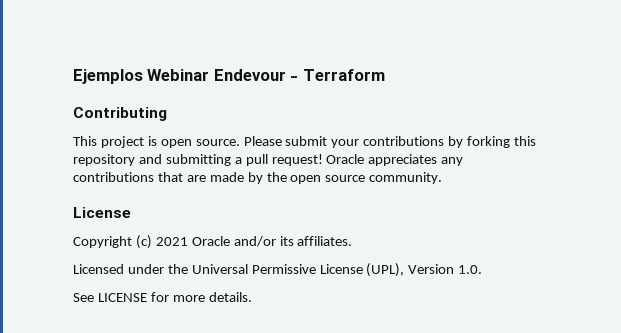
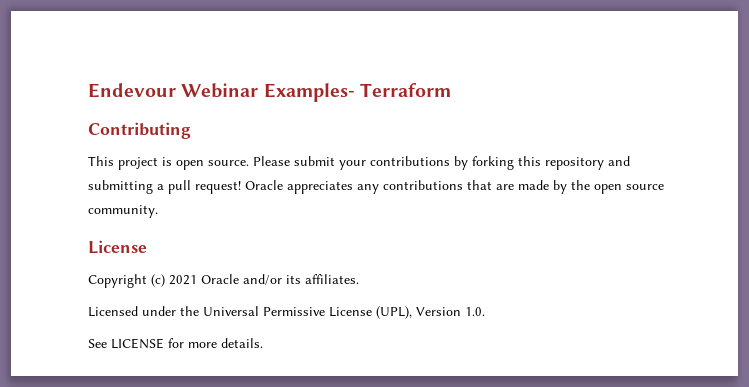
- Ejemplos Webinar Endevour - Terraform
+ Endevour Webinar Examples- Terraform

